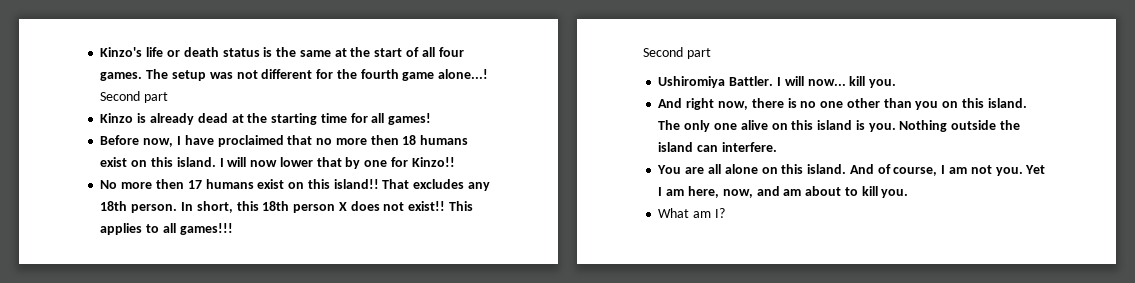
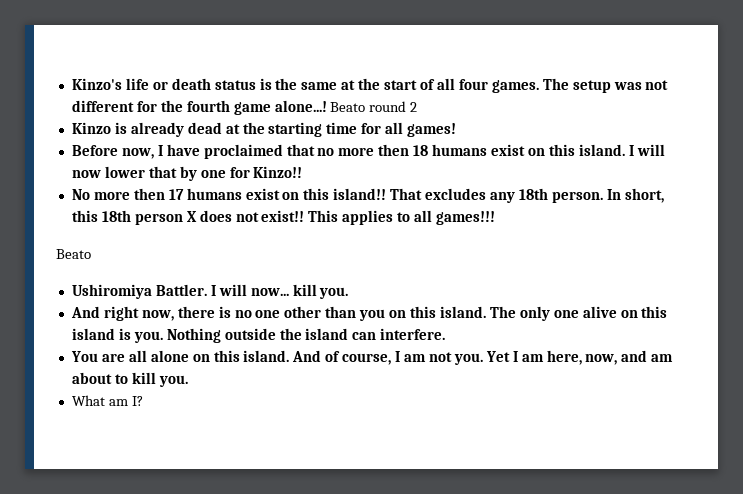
- The setup was not different for the fourth game alone...! Second part
+ The setup was not different for the fourth game alone...! Beato round 2
  This applies to all games!!!
- Second part
+ Beato

